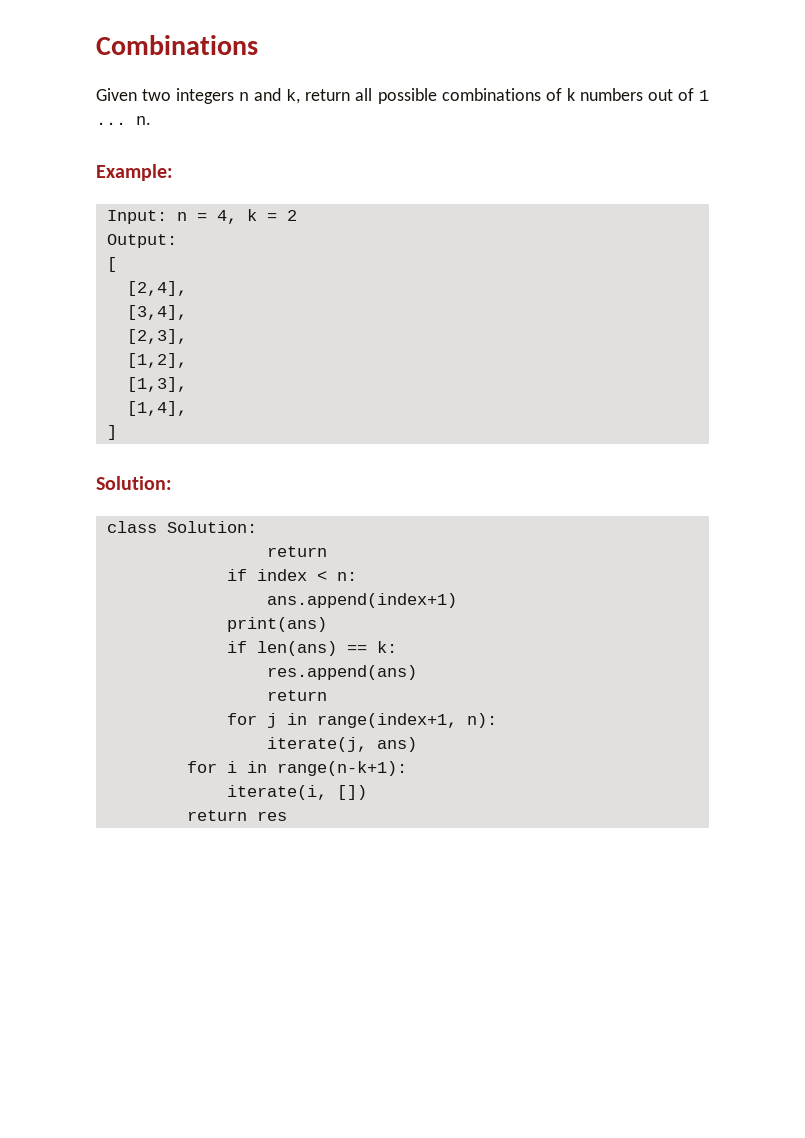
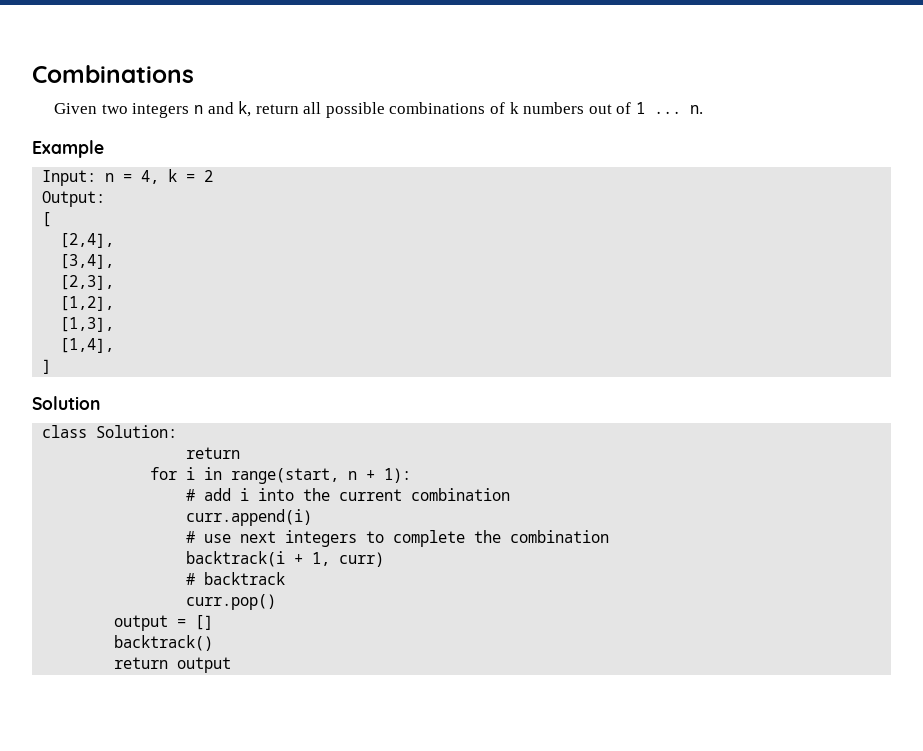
- Example:
+ Example
  ]
- Solution:
+ Solution
- if index < n:
- ans.append(index+1)
- print(ans)
- if len(ans) == k:
- res.append(ans)
- return
- for j in range(index+1, n):
- iterate(j, ans)
- for i in range(n-k+1):
- iterate(i, [])
- return res
+ for i in range(start, n + 1):
+ # add i into the current combination
+ curr.append(i)
+ # use next integers to complete the combination
+ backtrack(i + 1, curr)
+ # backtrack
+ curr.pop()
+ output = []
+ backtrack()
+ return output

